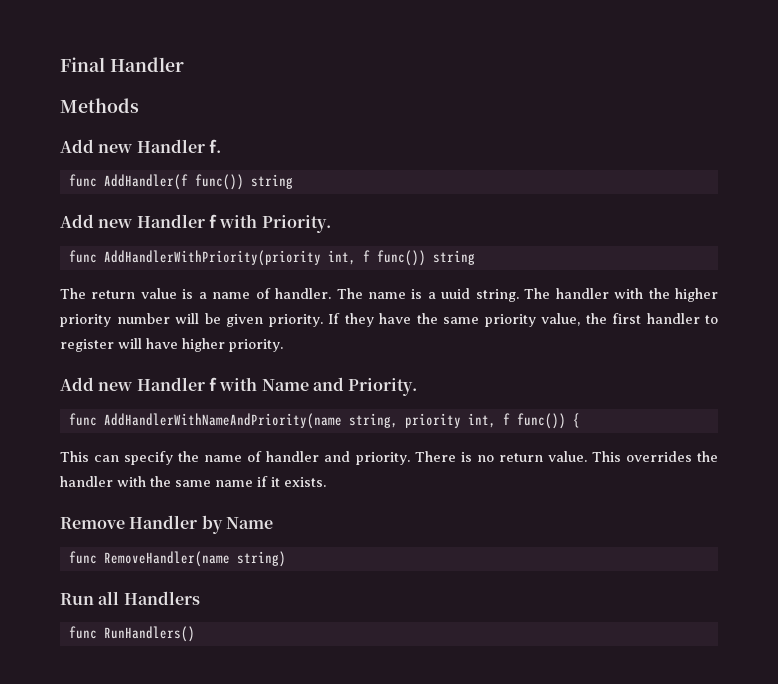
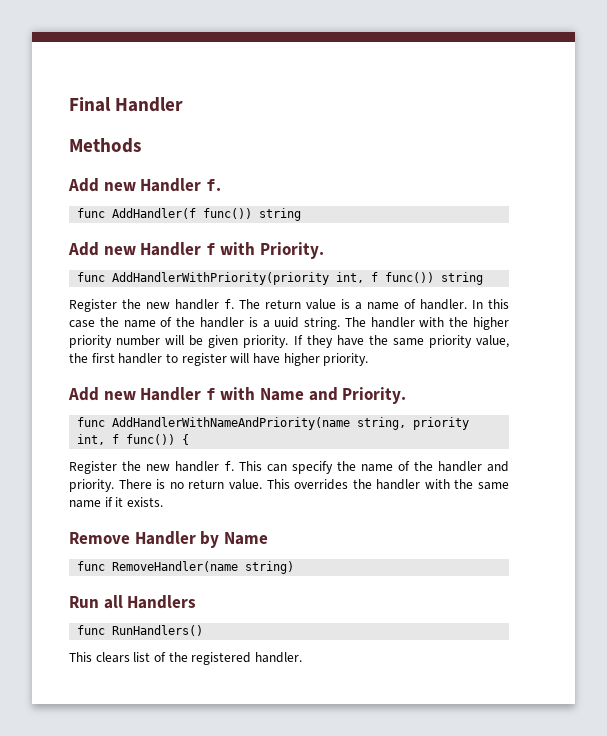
  func AddHandlerWithPriority(priority int, f func()) string
- The return value is a name of handler.
+ Register the new handler f. The return value is a name of handler.
- The name is a uuid string.
+ In this case the name of the handler is a uuid string.
  func AddHandlerWithNameAndPriority(name string, priority int, f func()) {
- This can specify the name of handler and priority.
+ Register the new handler f. This can specify the name of the handler and priority.
+ This clears list of the registered handler.

